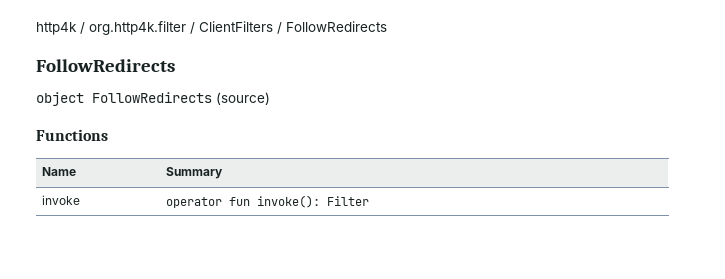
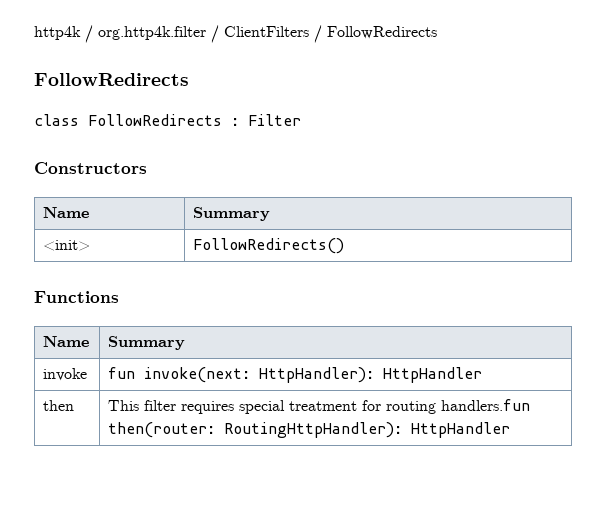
- object FollowRedirects (source)
+ class FollowRedirects : Filter
+ Constructors
+ Name | Summary
+ <init> | FollowRedirects()
  Functions
  Name | Summary
- invoke | operator fun invoke(): Filter
+ invoke | fun invoke(next: HttpHandler): HttpHandler
+ then | This filter requires special treatment for routing handlers.fun then(router: RoutingHttpHandler): HttpHandler

